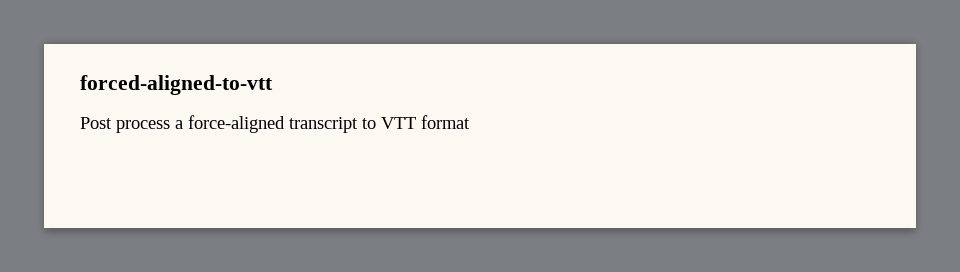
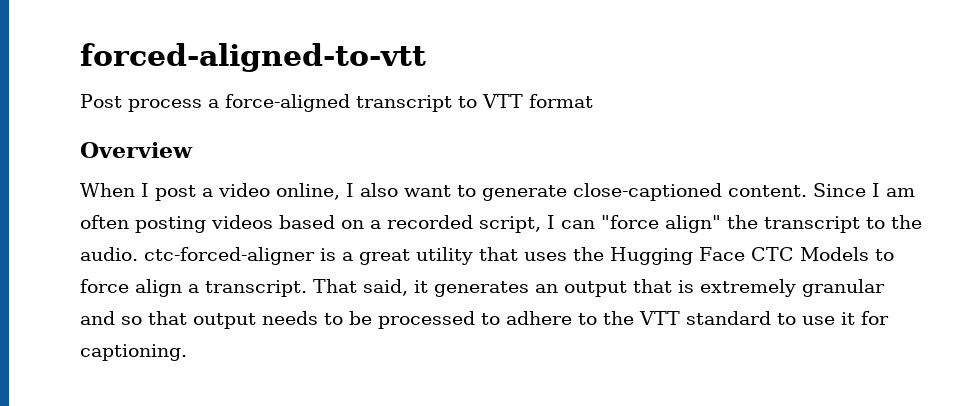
+ Overview
+ When I post a video online, I also want to generate close-captioned content. Since I am often posting videos based on a recorded script, I can "force align" the transcript to the audio. ctc-forced-aligner is a great utility that uses the Hugging Face CTC Models to force align a transcript. That said, it generates an output that is extremely granular and so that output needs to be processed to adhere to the VTT standard to use it for captioning.

